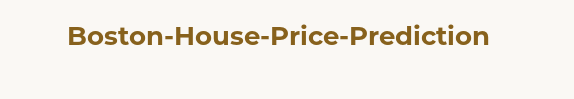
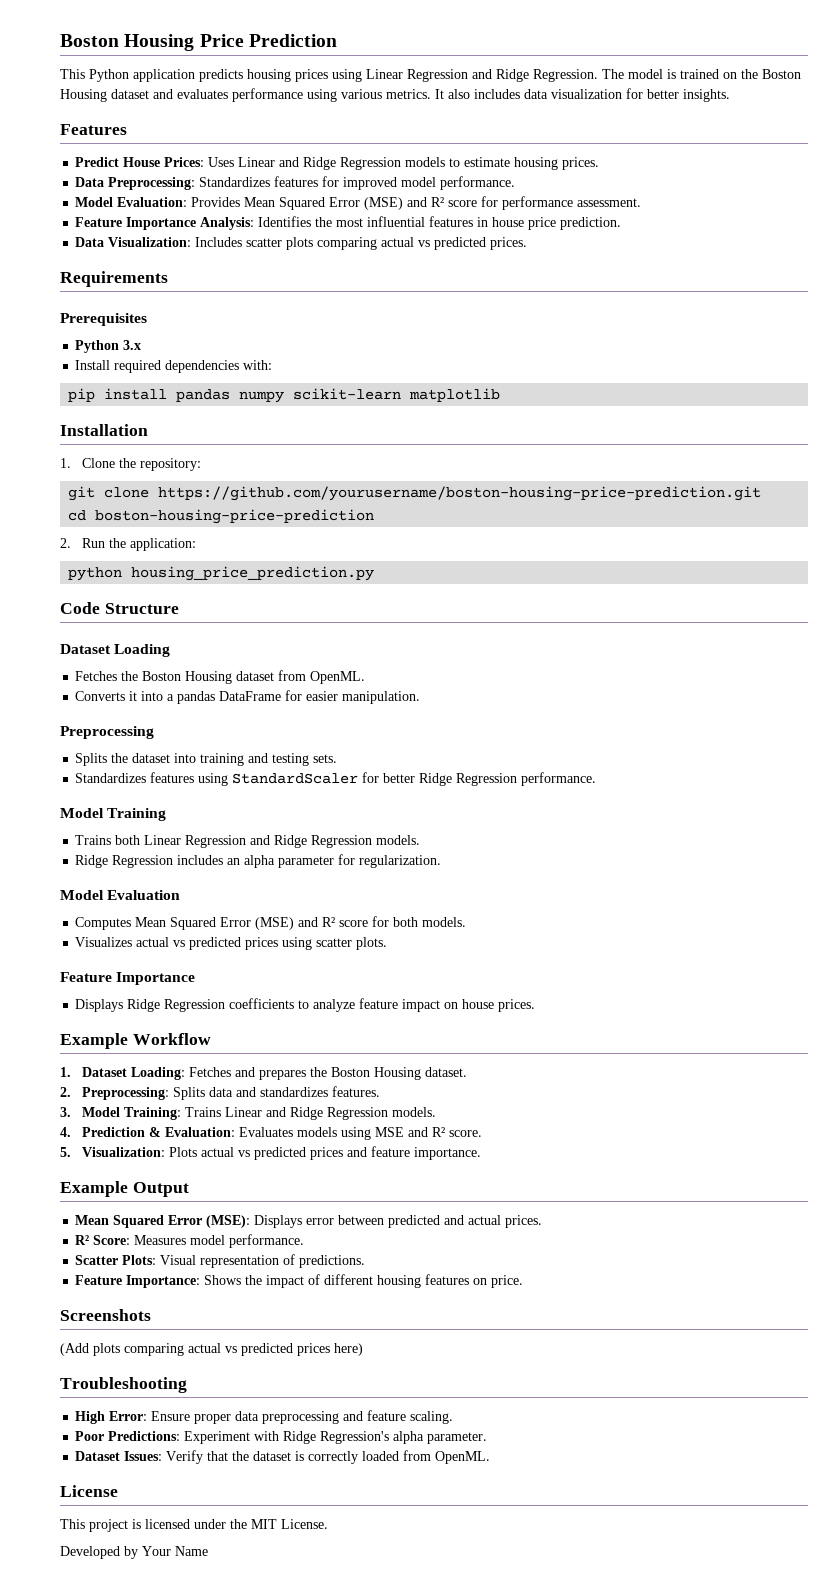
- Boston-House-Price-Prediction
+ Boston Housing Price Prediction
+ This Python application predicts housing prices using Linear Regression and Ridge Regression. The model is trained on the Boston Housing dataset and evaluates performance using various metrics. It also includes data visualization for better insights.
+ Features
+ Predict House Prices: Uses Linear and Ridge Regression models to estimate housing prices.
+ Data Preprocessing: Standardizes features for improved model performance.
+ Model Evaluation: Provides Mean Squared Error (MSE) and R² score for performance assessment.
+ Feature Importance Analysis: Identifies the most influential features in house price prediction.
+ Data Visualization: Includes scatter plots comparing actual vs predicted prices.
+ Requirements
+ Prerequisites
+ Python 3.x
+ Install required dependencies with:
+ pip install pandas numpy scikit-learn matplotlib
+ Installation
+ 1. Clone the repository:
+ git clone https://github.com/yourusername/boston-housing-price-prediction.git
+ cd boston-housing-price-prediction
+ 2. Run the application:
+ python housing_price_prediction.py
+ Code Structure
+ Dataset Loading
+ Fetches the Boston Housing dataset from OpenML.
+ Converts it into a pandas DataFrame for easier manipulation.
+ Preprocessing
+ Splits the dataset into training and testing sets.
+ Standardizes features using StandardScaler for better Ridge Regression performance.
+ Model Training
+ Trains both Linear Regression and Ridge Regression models.
+ Ridge Regression includes an alpha parameter for regularization.
+ Model Evaluation
+ Computes Mean Squared Error (MSE) and R² score for both models.
+ Visualizes actual vs predicted prices using scatter plots.
+ Feature Importance
+ Displays Ridge Regression coefficients to analyze feature impact on house prices.
+ Example Workflow
+ 1. Dataset Loading: Fetches and prepares the Boston Housing dataset.
+ 2. Preprocessing: Splits data and standardizes features.
+ 3. Model Training: Trains Linear and Ridge Regression models.
+ 4. Prediction & Evaluation: Evaluates models using MSE and R² score.
+ 5. Visualization: Plots actual vs predicted prices and feature importance.
+ Example Output
+ Mean Squared Error (MSE): Displays error between predicted and actual prices.
+ R² Score: Measures model performance.
+ Scatter Plots: Visual representation of predictions.
+ Feature Importance: Shows the impact of different housing features on price.
+ Screenshots
+ (Add plots comparing actual vs predicted prices here)
+ Troubleshooting
+ High Error: Ensure proper data preprocessing and feature scaling.
+ Poor Predictions: Experiment with Ridge Regression's alpha parameter.
+ Dataset Issues: Verify that the dataset is correctly loaded from OpenML.
+ License
+ This project is licensed under the MIT License.
+ Developed by Your Name

